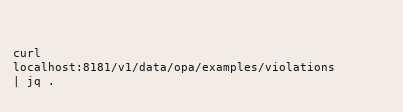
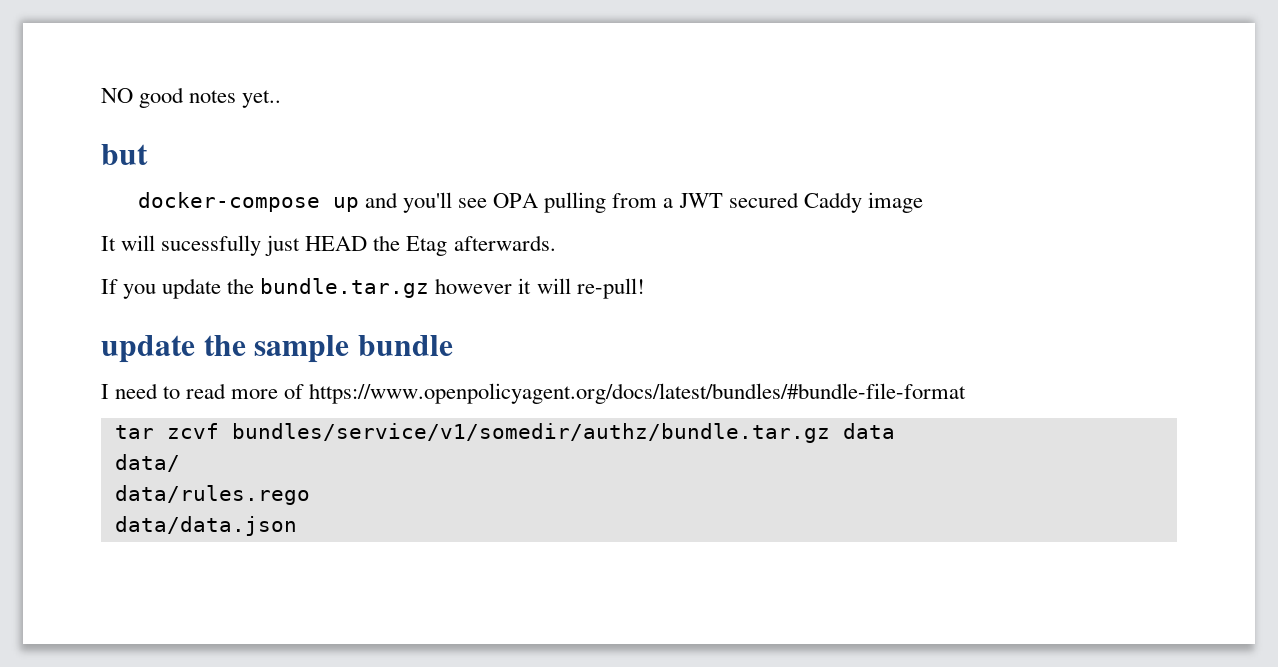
- curl localhost:8181/v1/data/opa/examples/violations | jq .
+ NO good notes yet..
+ but
+ docker-compose up and you'll see OPA pulling from a JWT secured Caddy image
+ It will sucessfully just HEAD the Etag afterwards.
+ If you update the bundle.tar.gz however it will re-pull!
+ update the sample bundle
+ I need to read more of https://www.openpolicyagent.org/docs/latest/bundles/#bundle-file-format
+ tar zcvf bundles/service/v1/somedir/authz/bundle.tar.gz data
+ data/
+ data/rules.rego
+ data/data.json

